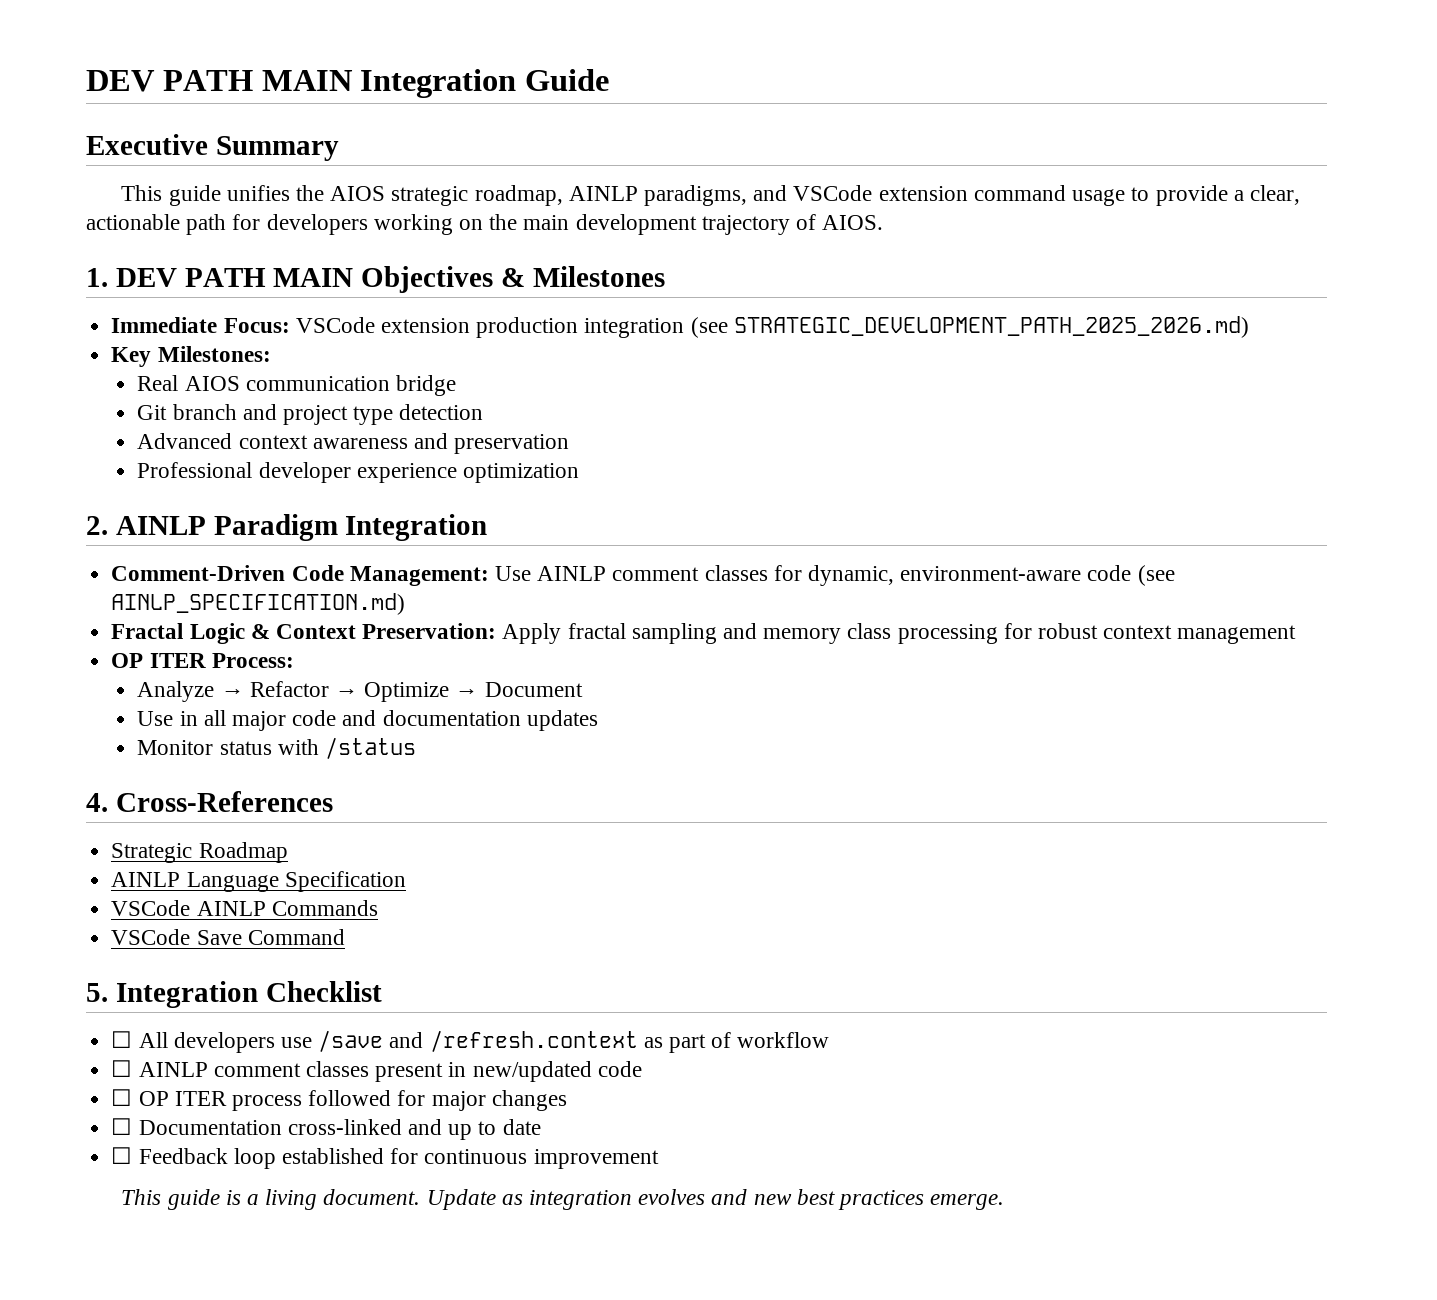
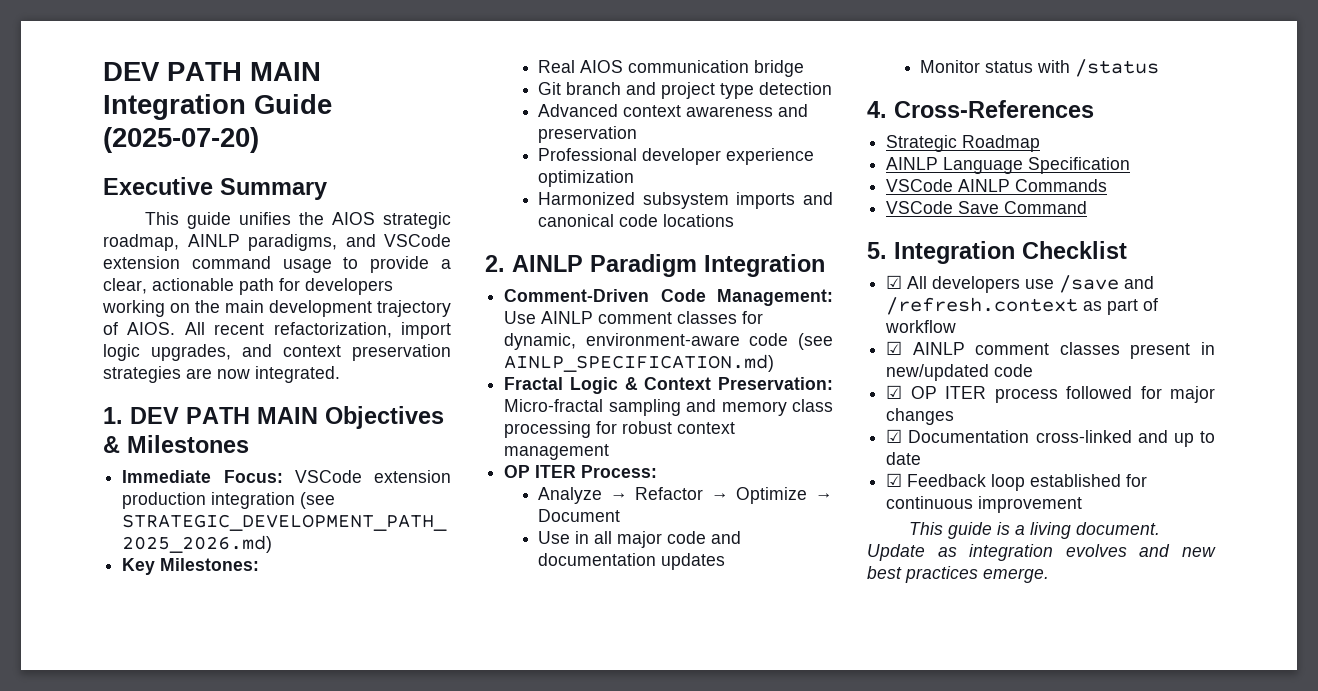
- DEV PATH MAIN Integration Guide
+ DEV PATH MAIN Integration Guide (2025-07-20)
+ All recent refactorization, import logic upgrades, and context preservation strategies are now integrated.
+ Harmonized subsystem imports and canonical code locations
- Fractal Logic & Context Preservation: Apply fractal sampling and memory class processing for robust context management
+ Fractal Logic & Context Preservation: Micro-fractal sampling and memory class processing for robust context management
- ☐ All developers use /save and /refresh.context as part of workflow
+ ☑ All developers use /save and /refresh.context as part of workflow
- ☐ AINLP comment classes present in new/updated code
+ ☑ AINLP comment classes present in new/updated code
- ☐ OP ITER process followed for major changes
+ ☑ OP ITER process followed for major changes
- ☐ Documentation cross-linked and up to date
+ ☑ Documentation cross-linked and up to date
- ☐ Feedback loop established for continuous improvement
+ ☑ Feedback loop established for continuous improvement

